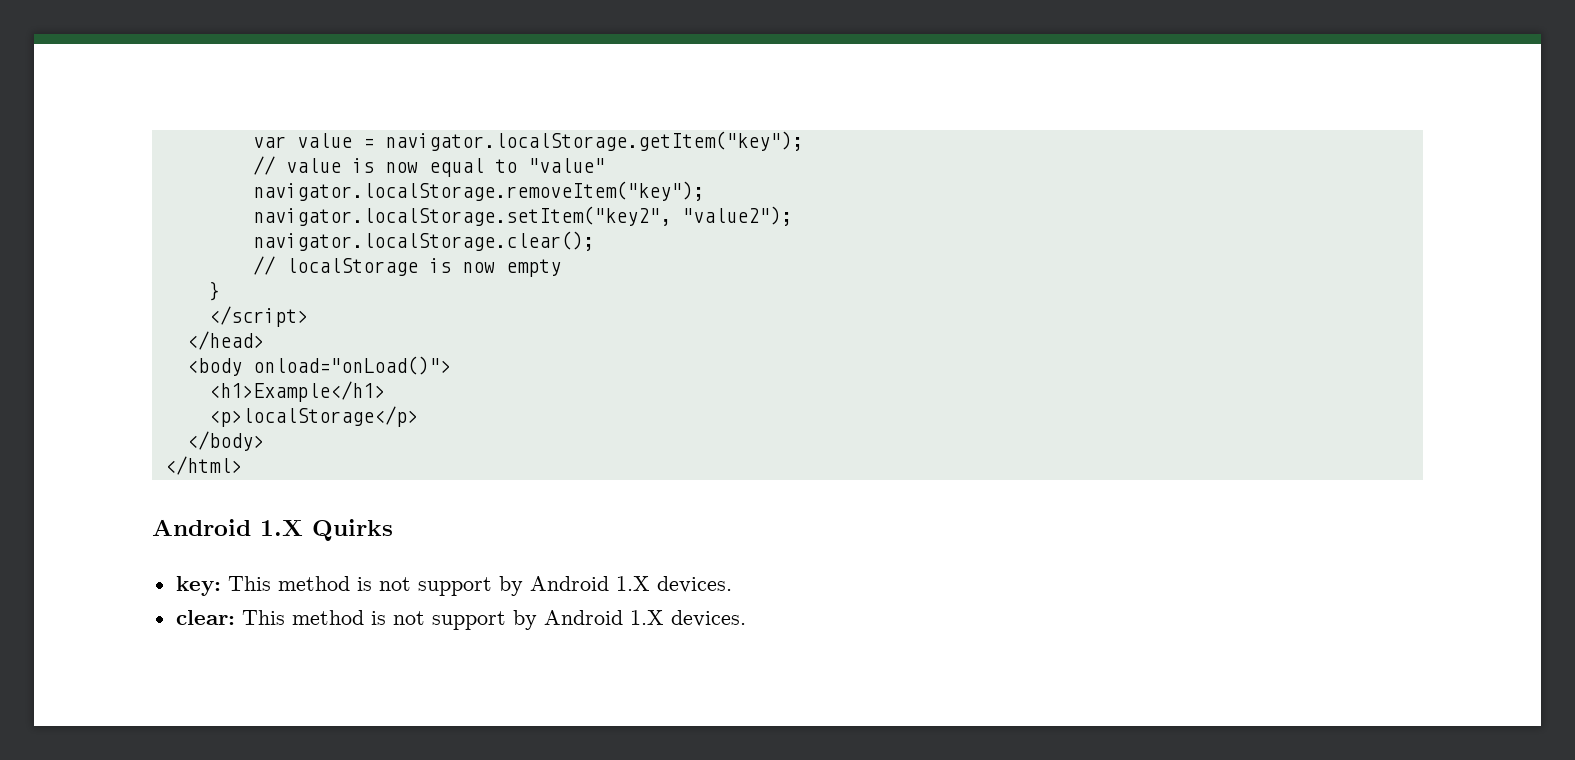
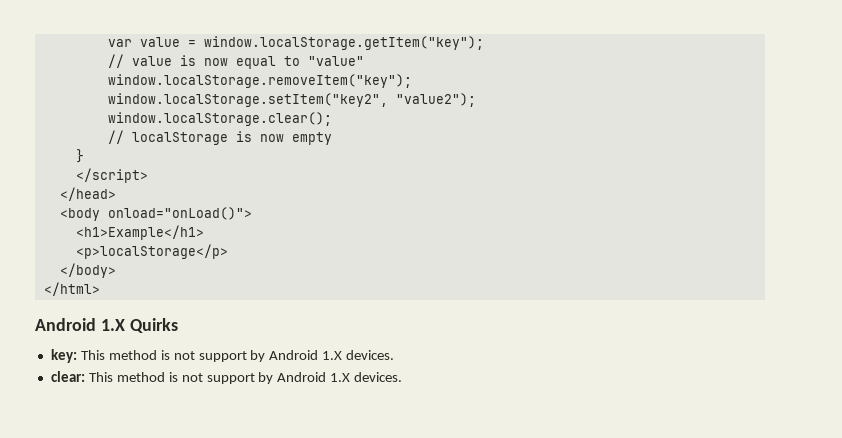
- var value = navigator.localStorage.getItem("key");
+ var value = window.localStorage.getItem("key");
- navigator.localStorage.removeItem("key");
- navigator.localStorage.setItem("key2", "value2");
+ window.localStorage.removeItem("key");
+ window.localStorage.setItem("key2", "value2");
- navigator.localStorage.clear();
+ window.localStorage.clear();

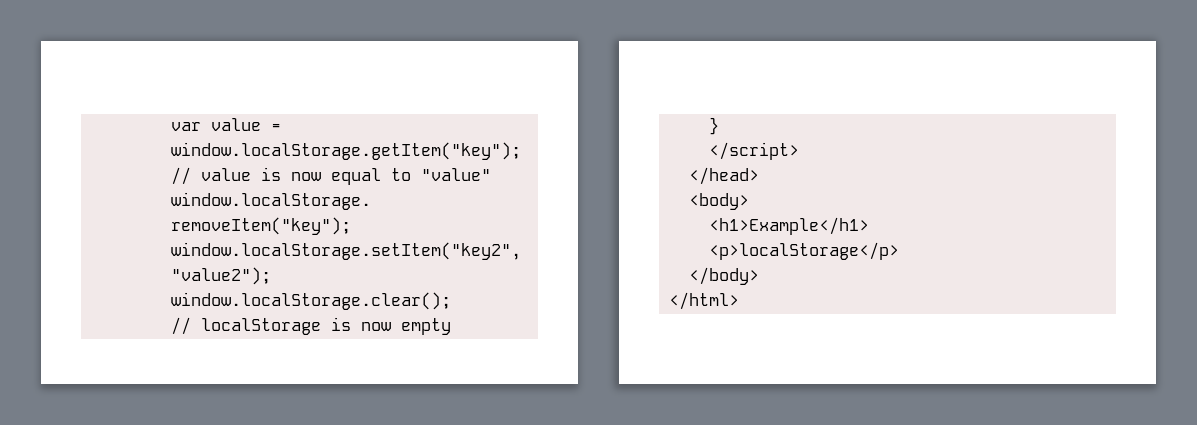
- <body onload="onLoad()">
+ <body>
- Android 1.X Quirks
- key: This method is not support by Android 1.X devices.
- clear: This method is not support by Android 1.X devices.

